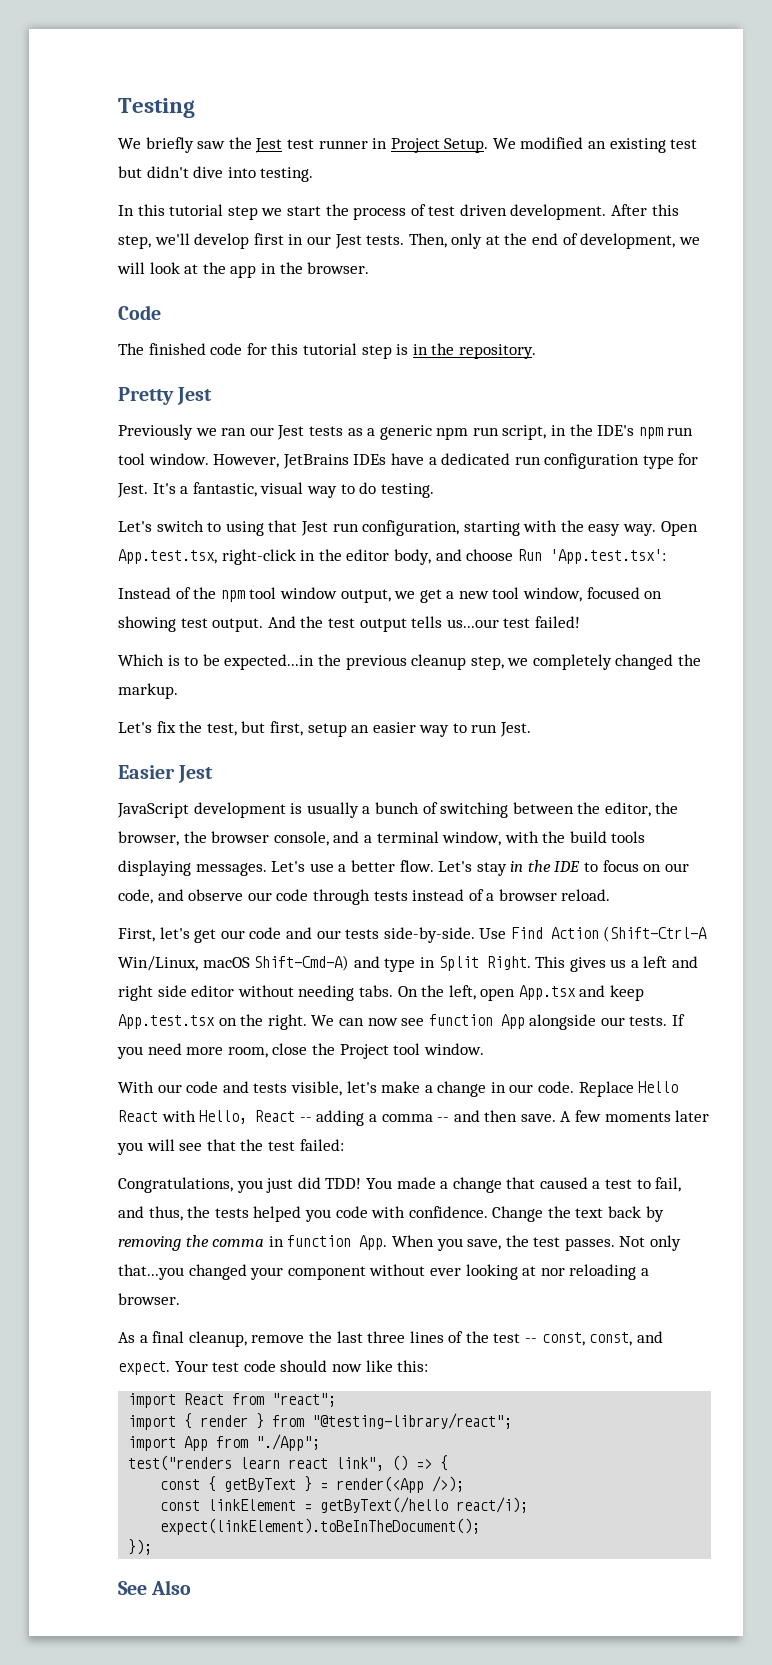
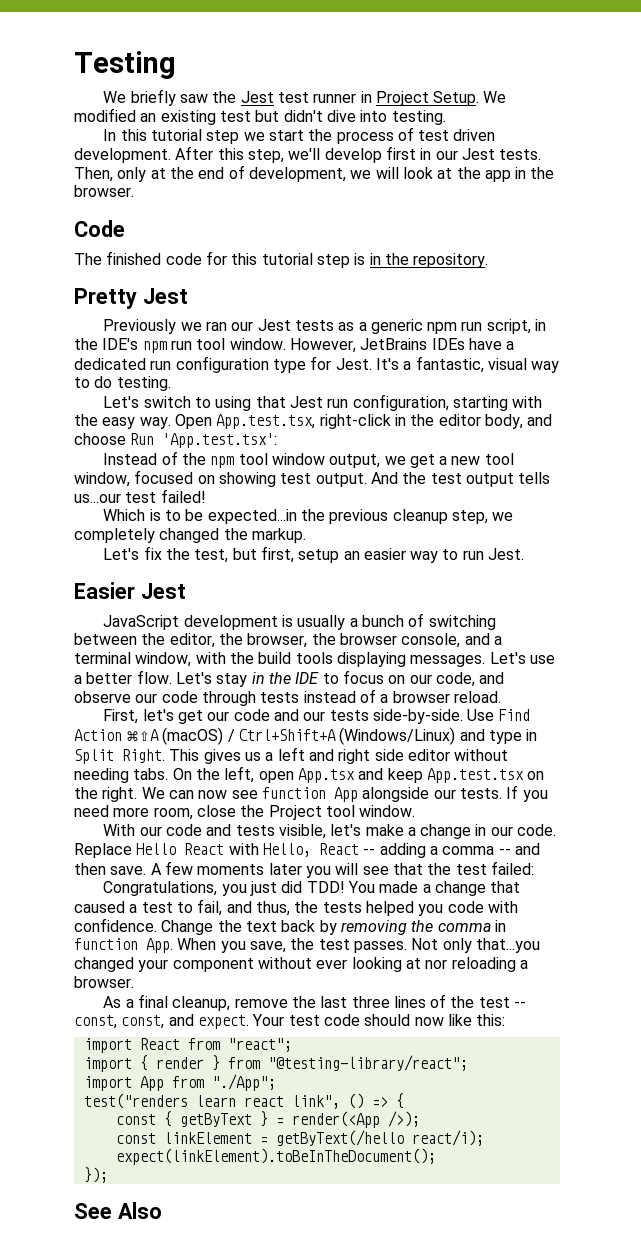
- Use Find Action (Shift-Ctrl-A Win/Linux, macOS Shift-Cmd-A) and type in Split Right.
+ Use Find Action ⌘⇧A (macOS) / Ctrl+Shift+A (Windows/Linux) and type in Split Right.

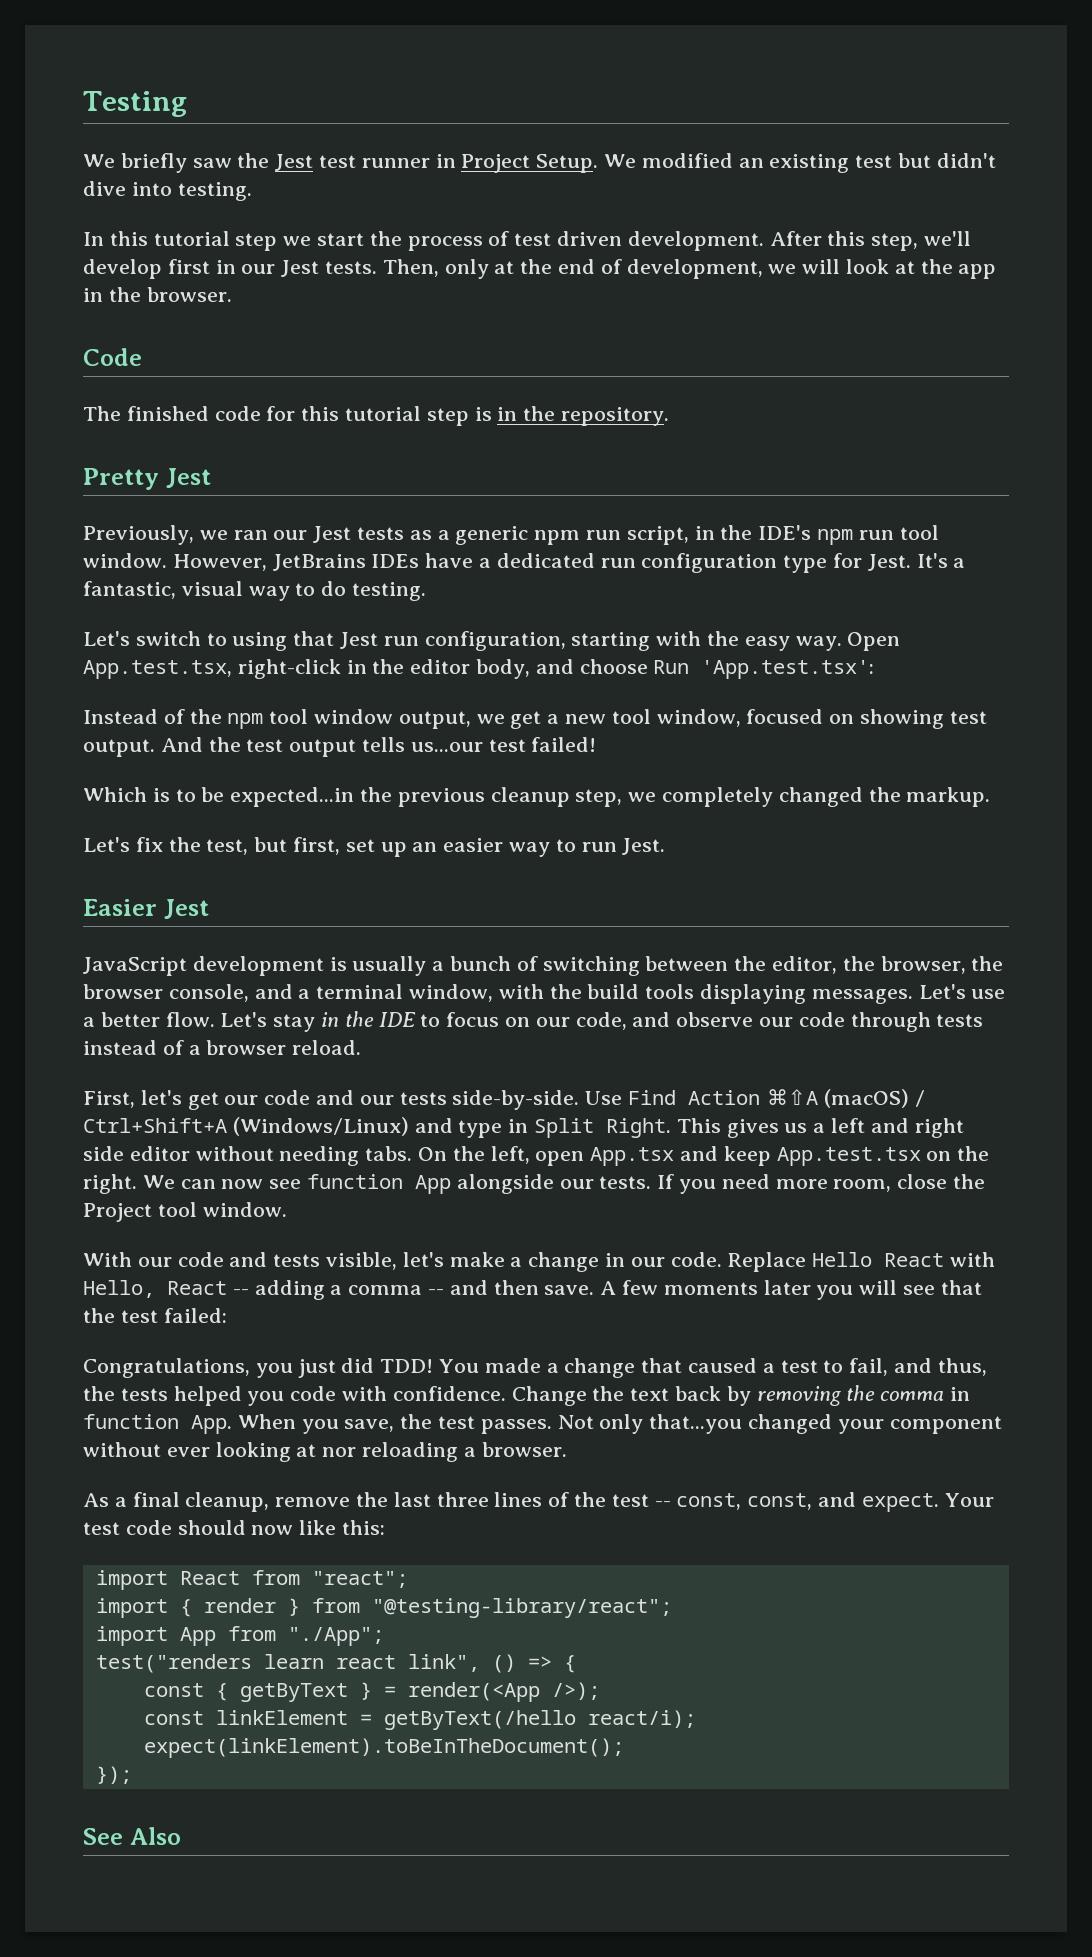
- Previously we ran our Jest tests as a generic npm run script, in the IDE's npm run tool window.
+ Previously, we ran our Jest tests as a generic npm run script, in the IDE's npm run tool window.
- Let's fix the test, but first, setup an easier way to run Jest.
+ Let's fix the test, but first, set up an easier way to run Jest.

